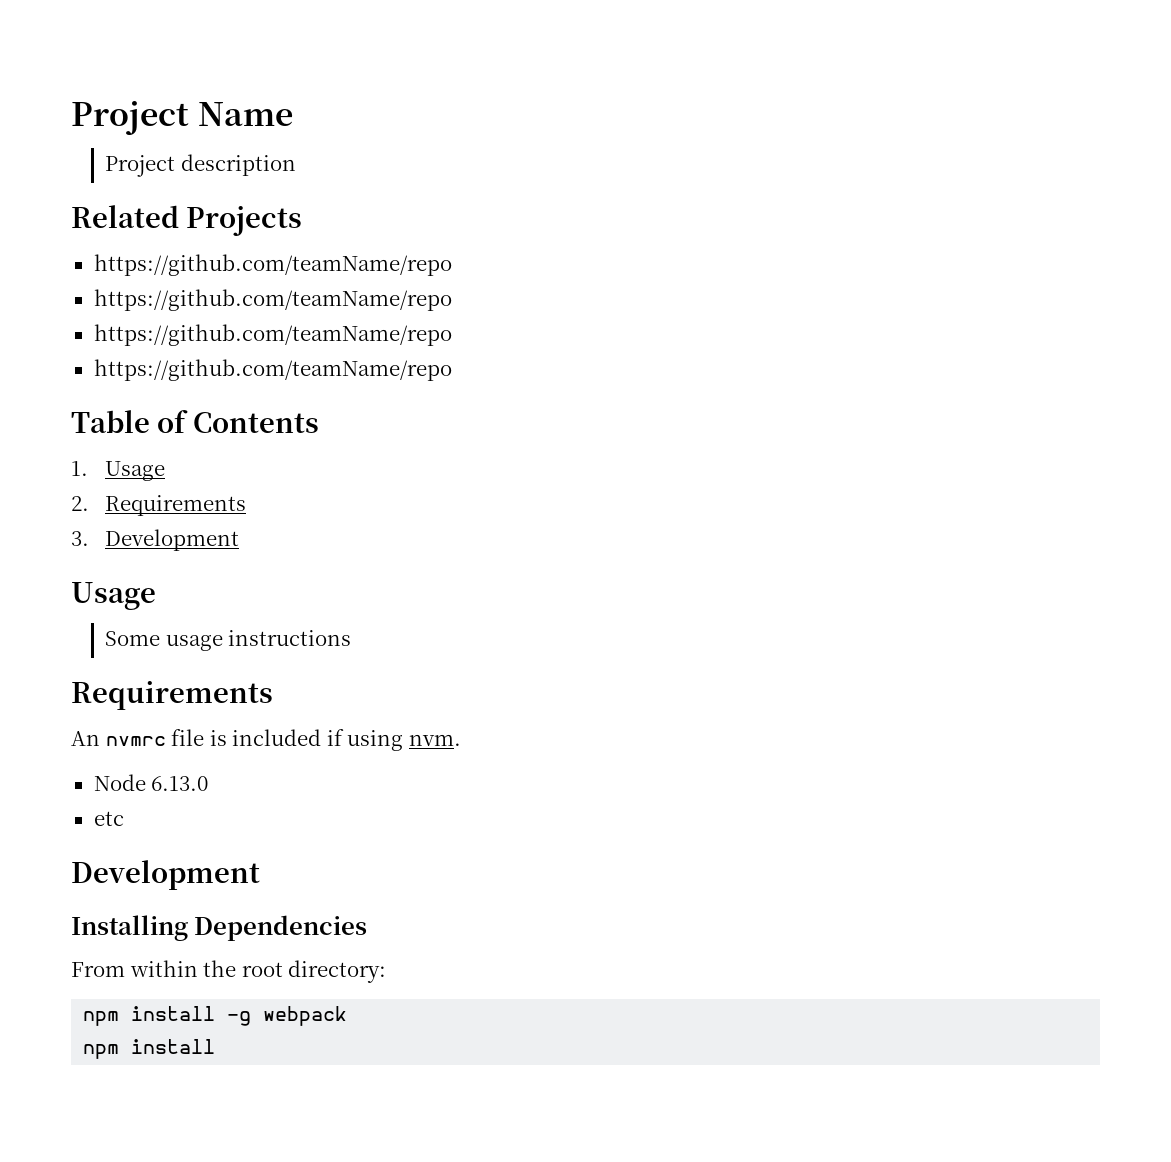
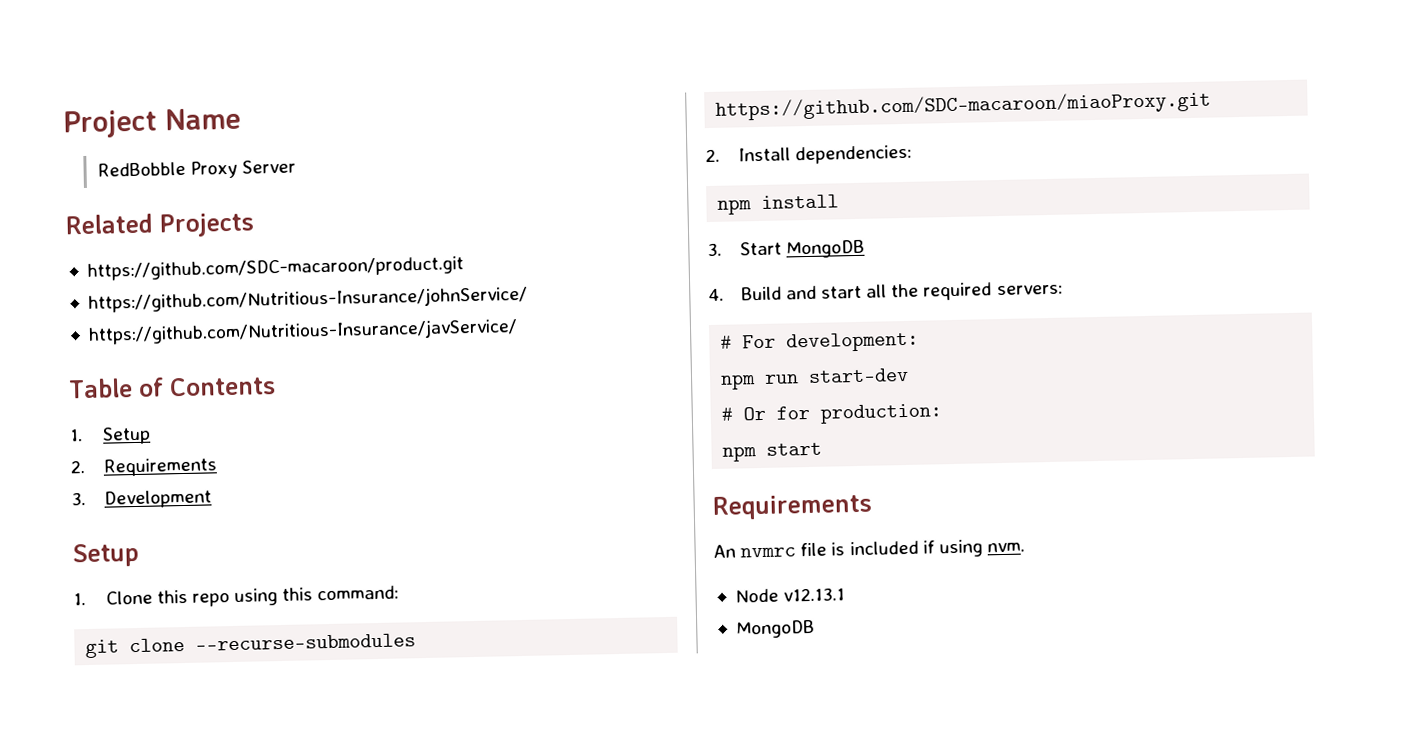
- Project description
+ RedBobble Proxy Server
  Related Projects
- https://github.com/teamName/repo
- https://github.com/teamName/repo
- https://github.com/teamName/repo
- https://github.com/teamName/repo
+ https://github.com/SDC-macaroon/product.git
+ https://github.com/Nutritious-Insurance/johnService/
+ https://github.com/Nutritious-Insurance/javService/
- 1. Usage
+ 1. Setup
  3. Development
- Usage
- Some usage instructions
+ Setup
+ 1. Clone this repo using this command:
+ git clone --recurse-submodules https://github.com/SDC-macaroon/miaoProxy.git
+ 2. Install dependencies:
+ npm install
+ 3. Start MongoDB
+ 4. Build and start all the required servers:
+ # For development:
+ npm run start-dev
+ # Or for production:
+ npm start
- Node 6.13.0
- etc
- Development
- Installing Dependencies
- From within the root directory:
- npm install -g webpack
- npm install
+ Node v12.13.1
+ MongoDB

